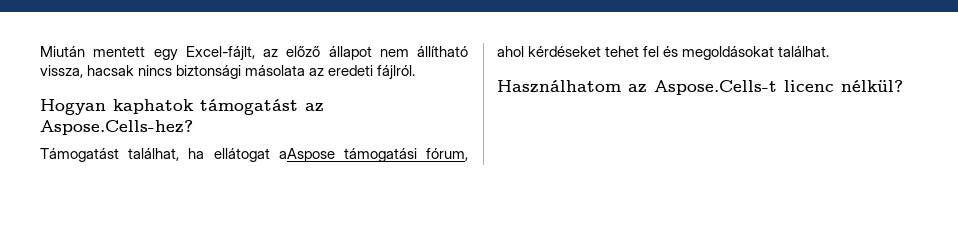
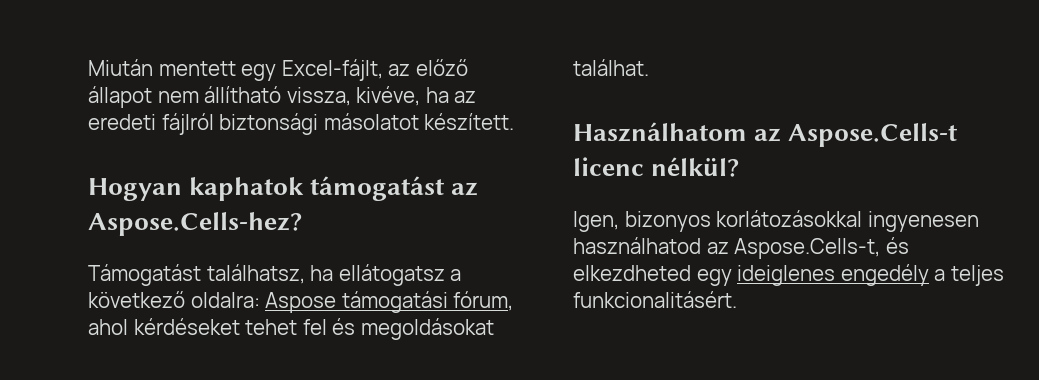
- Miután mentett egy Excel-fájlt, az előző állapot nem állítható vissza, hacsak nincs biztonsági másolata az eredeti fájlról.
+ Miután mentett egy Excel-fájlt, az előző állapot nem állítható vissza, kivéve, ha az eredeti fájlról biztonsági másolatot készített.
- Támogatást találhat, ha ellátogat aAspose támogatási fórum, ahol kérdéseket tehet fel és megoldásokat találhat.
+ Támogatást találhatsz, ha ellátogatsz a következő oldalra: Aspose támogatási fórum, ahol kérdéseket tehet fel és megoldásokat találhat.
+ Igen, bizonyos korlátozásokkal ingyenesen használhatod az Aspose.Cells-t, és elkezdheted egy ideiglenes engedély a teljes funkcionalitásért.

